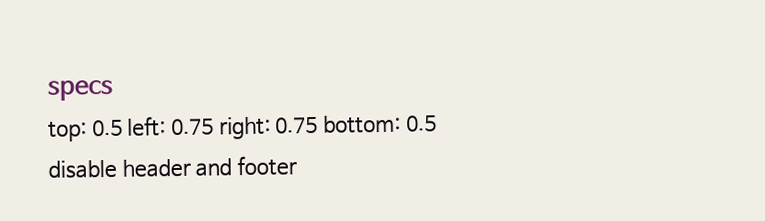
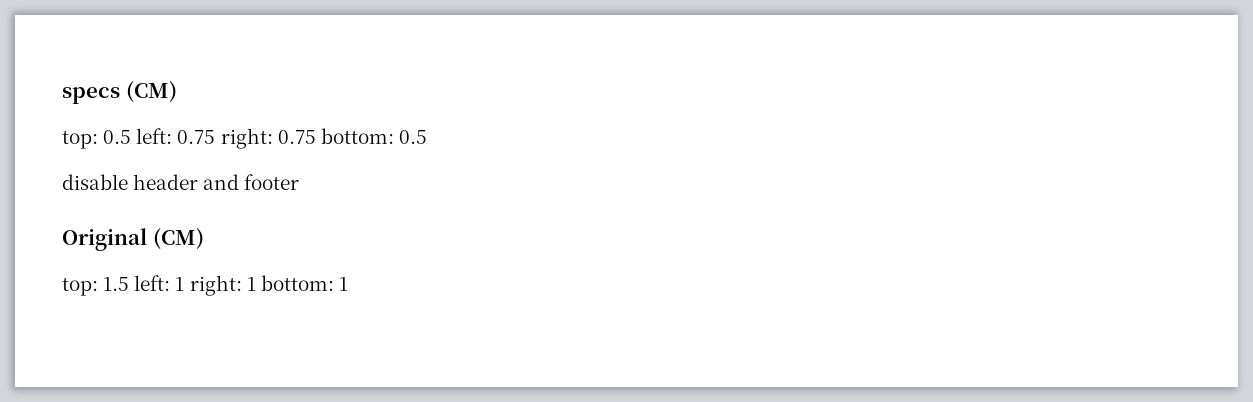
- specs
+ specs (CM)
+ Original (CM)
+ top: 1.5 left: 1 right: 1 bottom: 1

